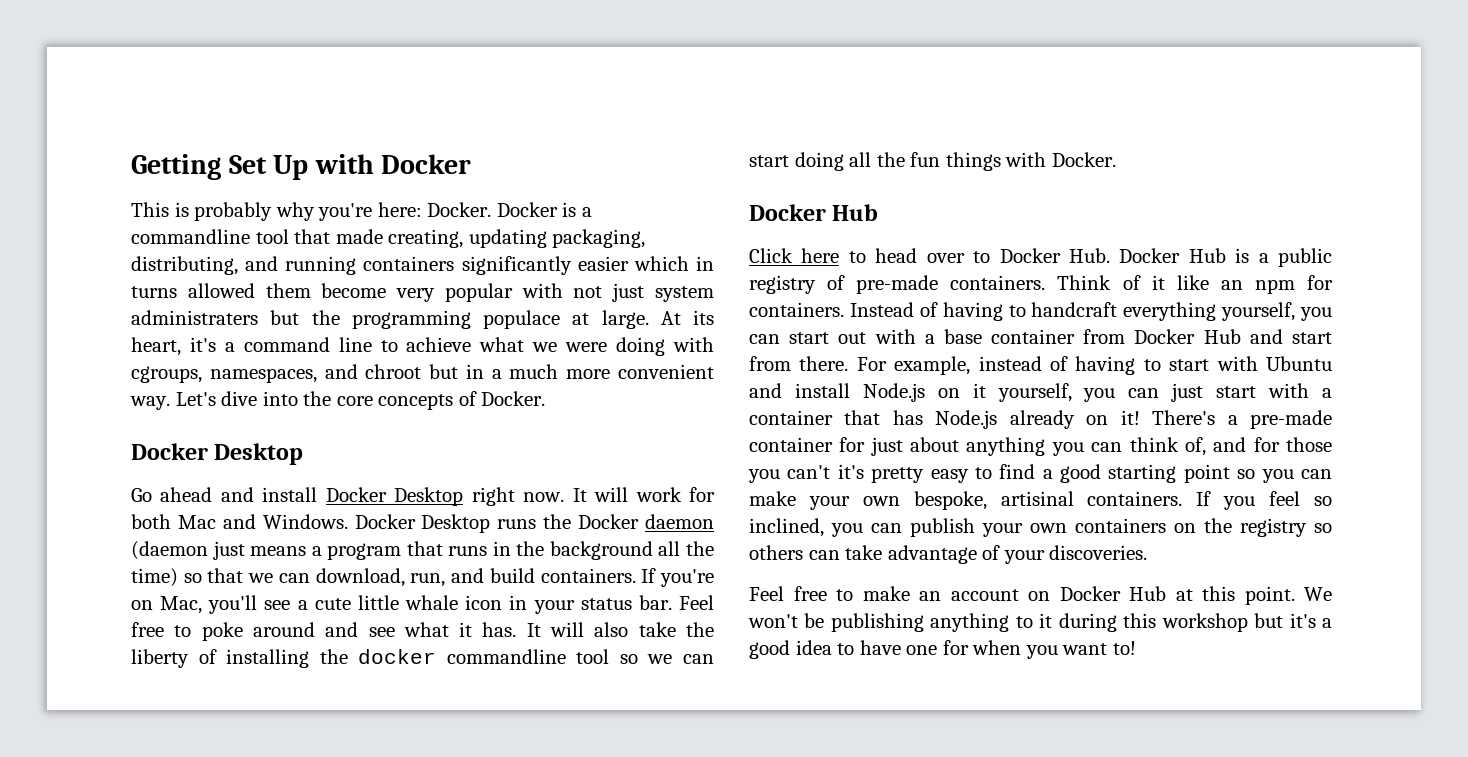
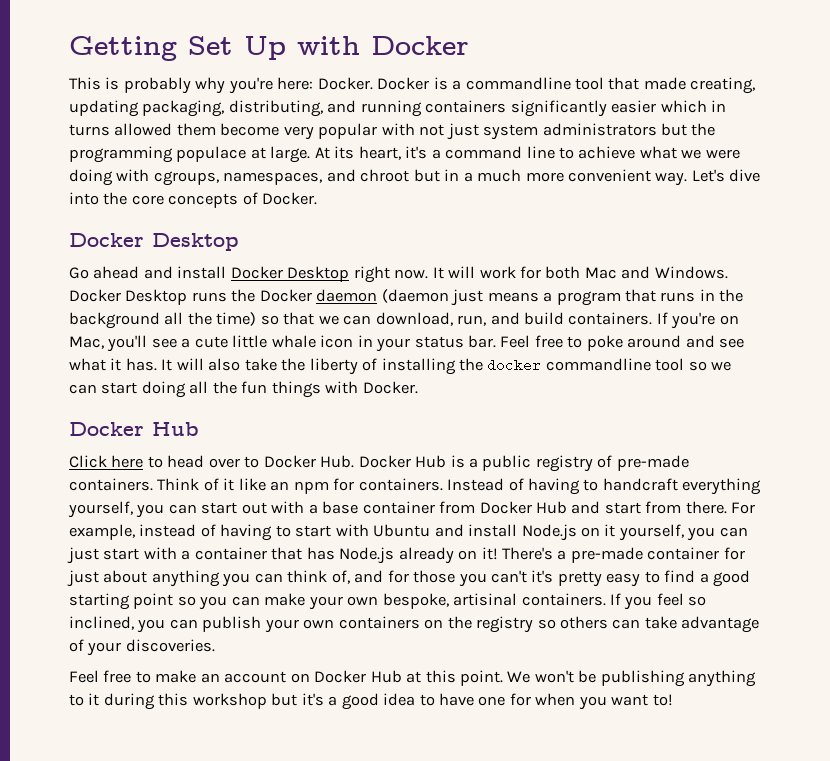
- Docker is a commandline tool that made creating, updating packaging, distributing, and running containers significantly easier which in turns allowed them become very popular with not just system administraters but the programming populace at large.
+ Docker is a commandline tool that made creating, updating packaging, distributing, and running containers significantly easier which in turns allowed them become very popular with not just system administrators but the programming populace at large.

